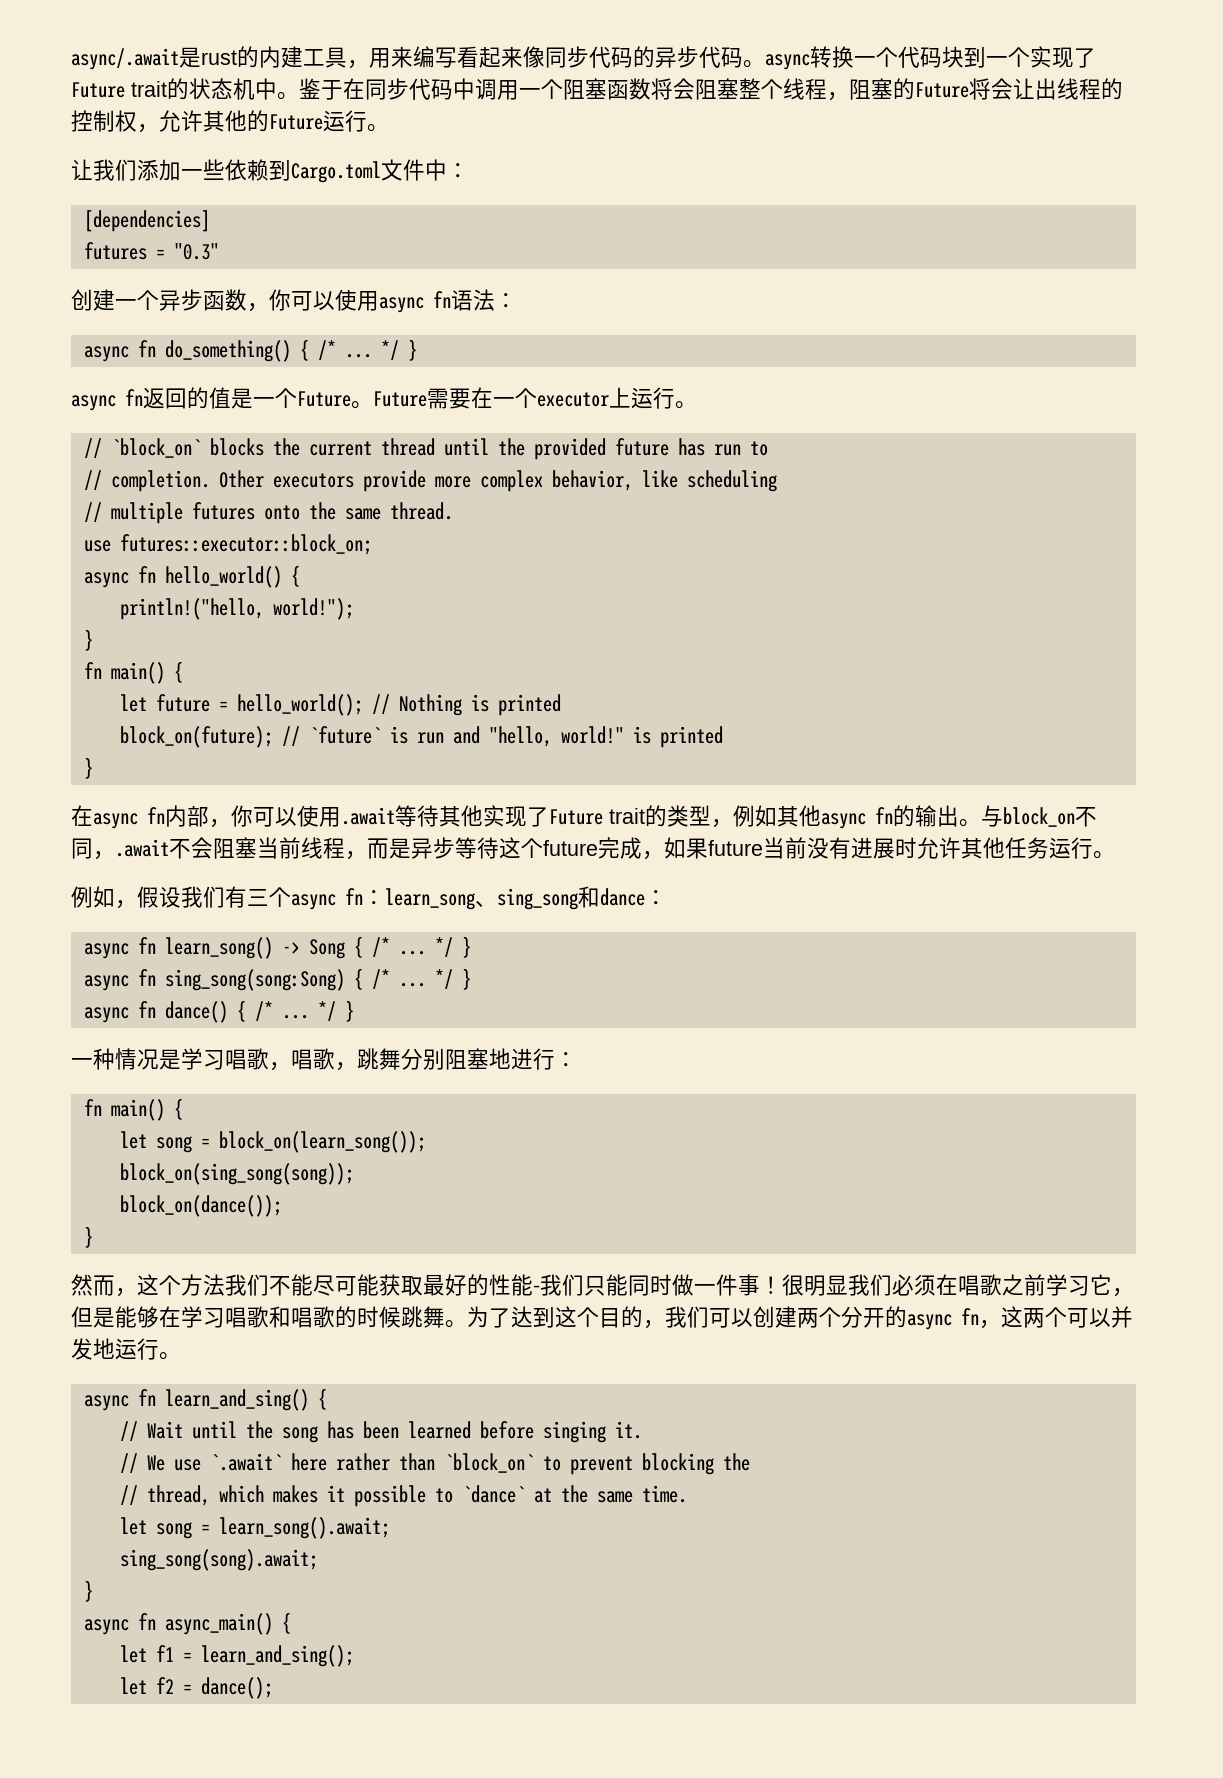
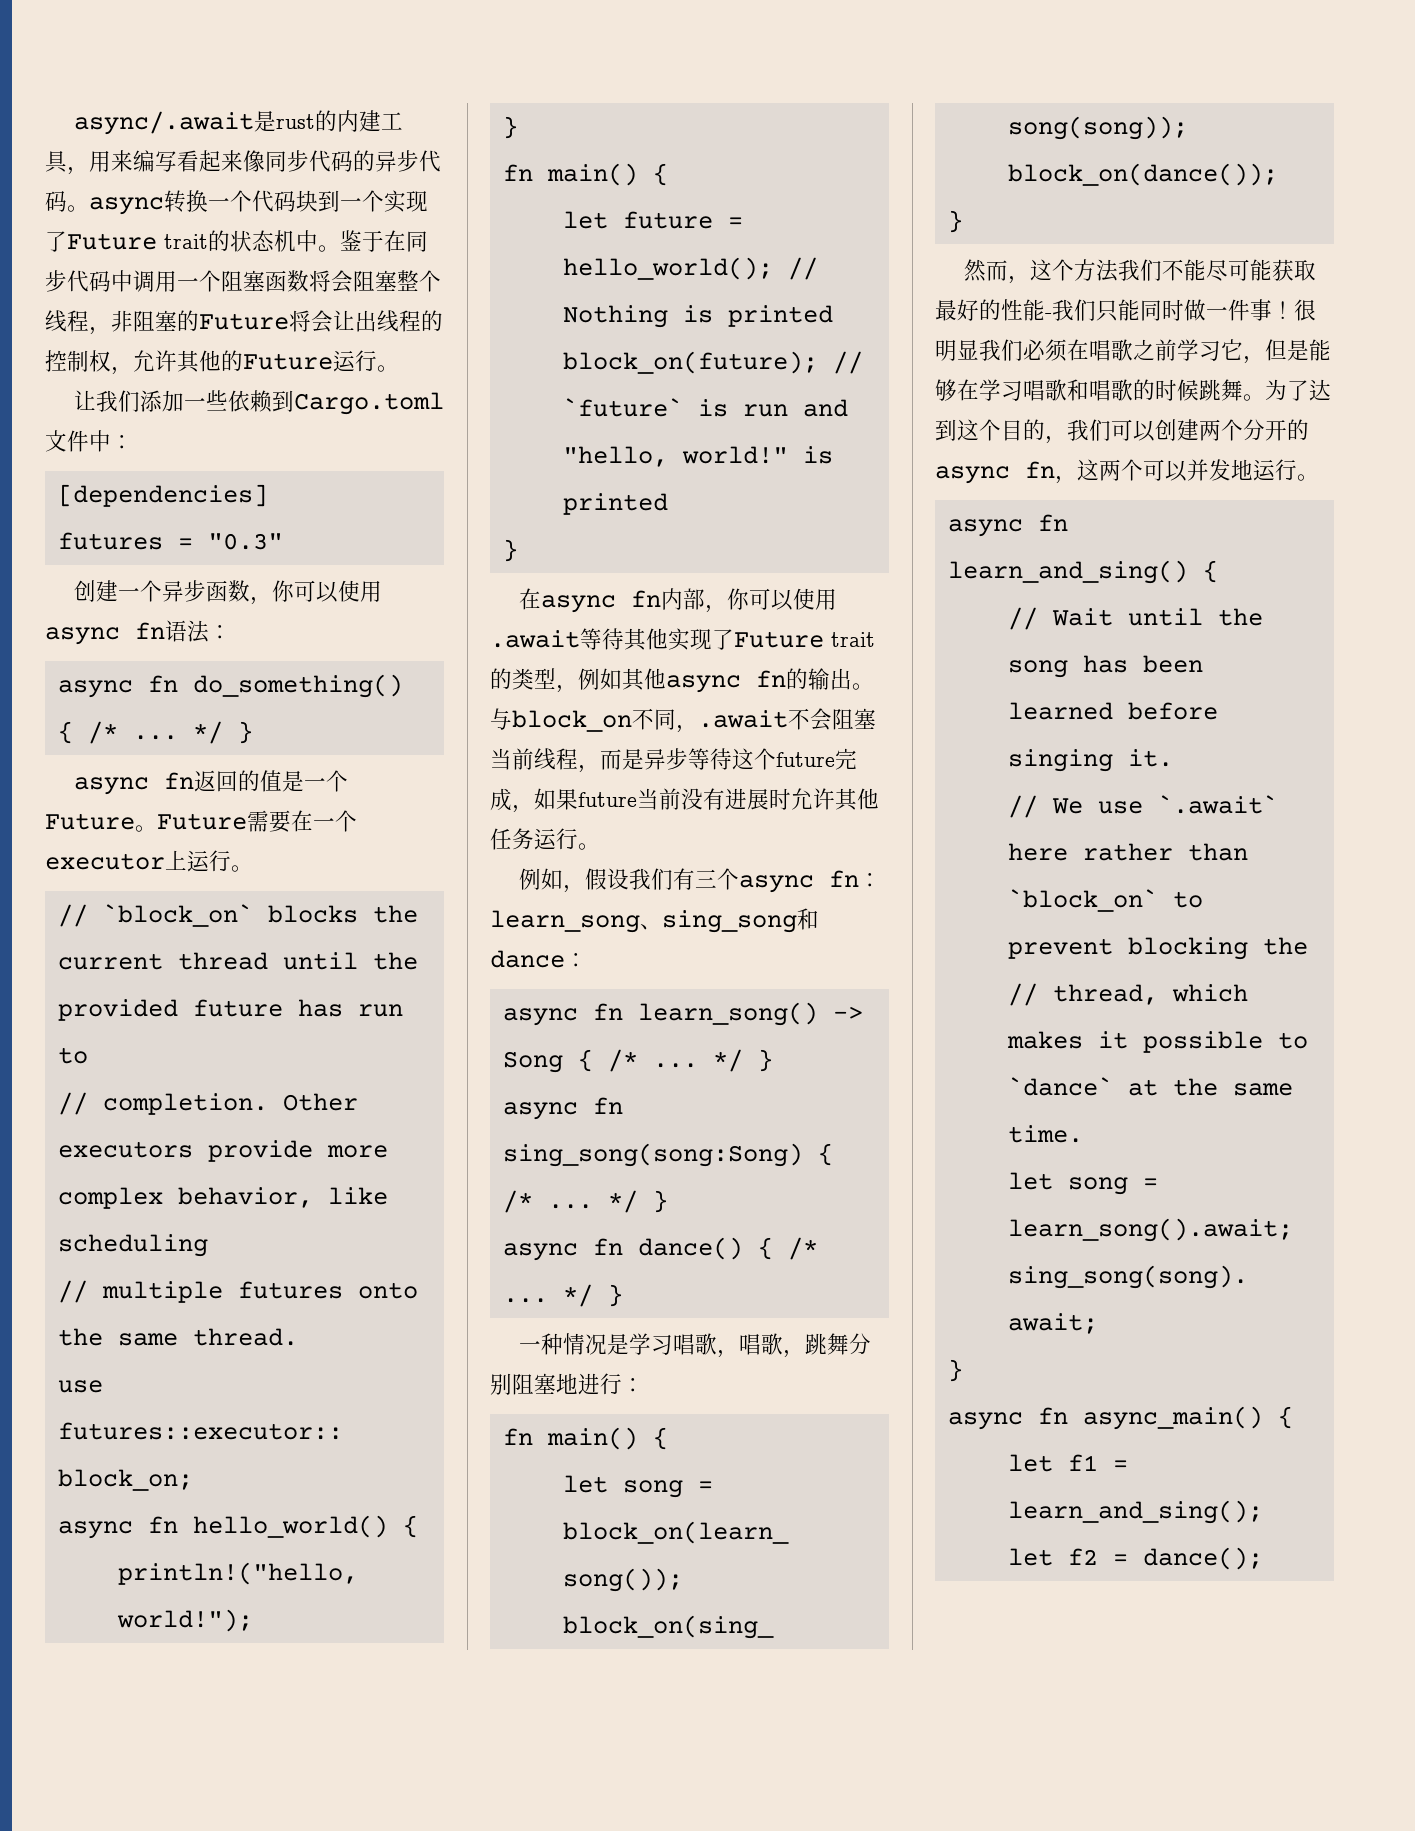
- 鉴于在同步代码中调用一个阻塞函数将会阻塞整个线程，阻塞的Future将会让出线程的控制权，允许其他的Future运行。
+ 鉴于在同步代码中调用一个阻塞函数将会阻塞整个线程，非阻塞的Future将会让出线程的控制权，允许其他的Future运行。

